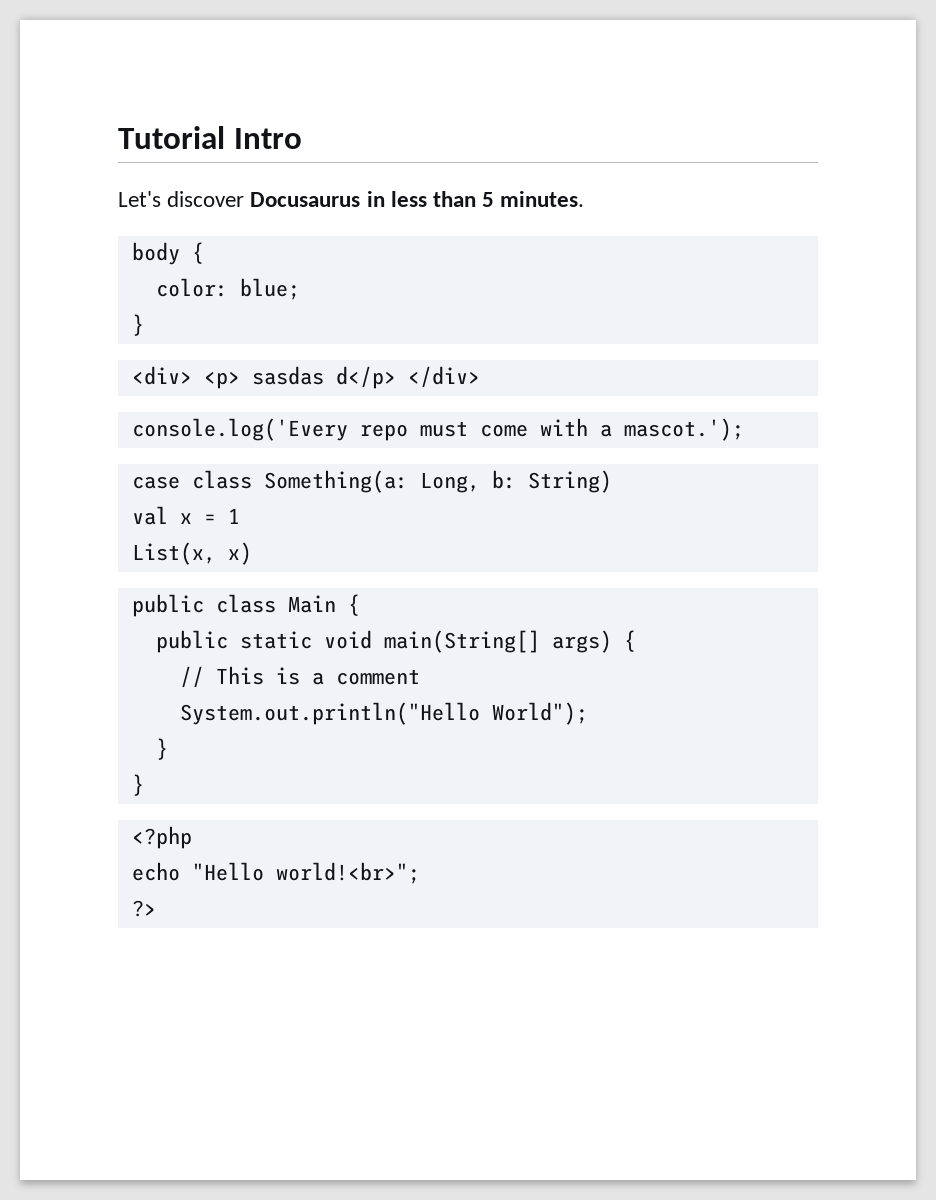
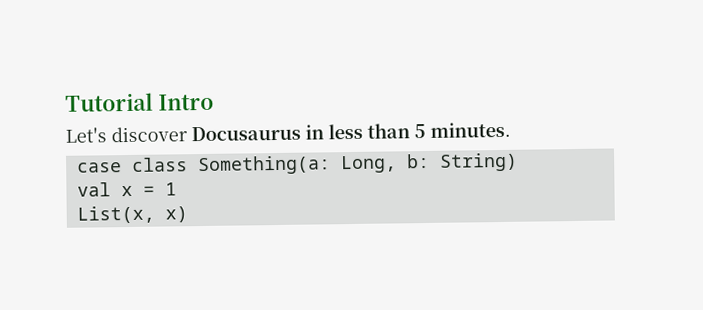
- body {
- color: blue;
- }
- <div> <p> sasdas d</p> </div>
- console.log('Every repo must come with a mascot.');
- public class Main {
- public static void main(String[] args) {
- // This is a comment
- System.out.println("Hello World");
- }
- }
- <?php
- echo "Hello world!<br>";
- ?>

